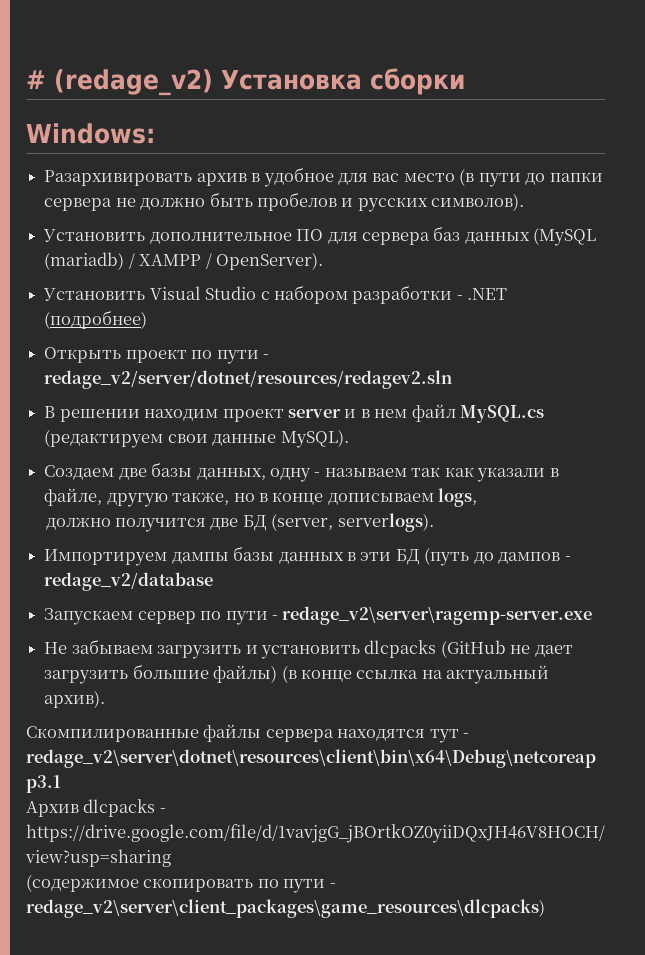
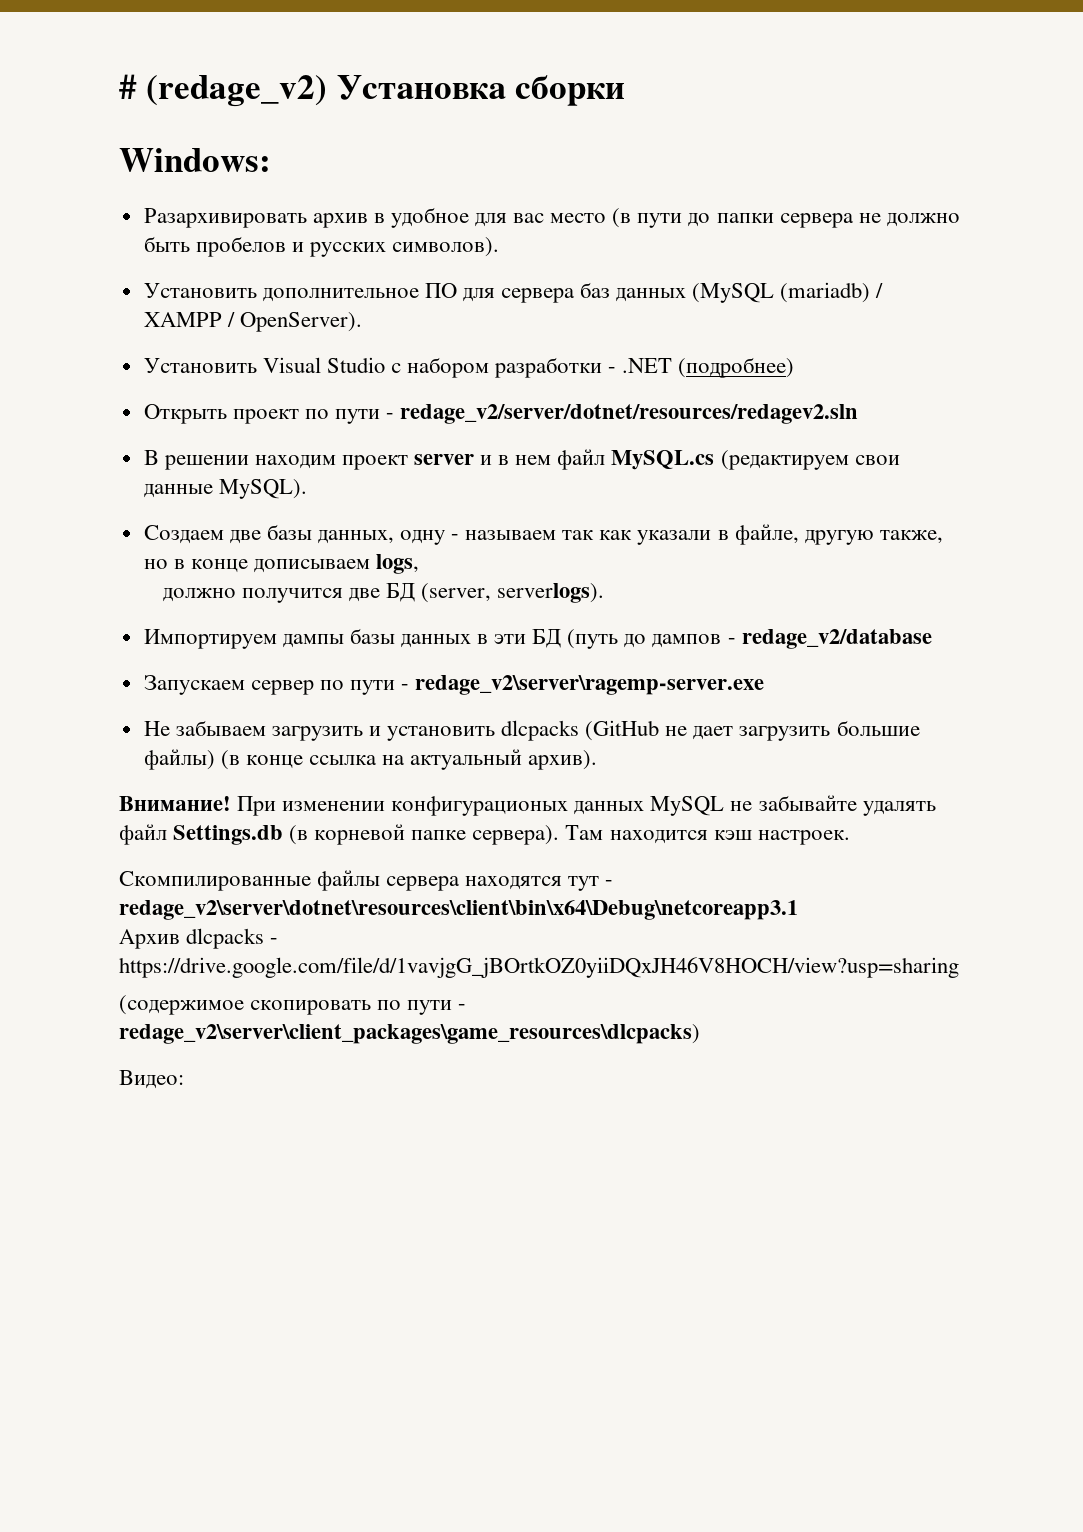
+ Внимание! При изменении конфигурационых данных MySQL не забывайте удалять файл Settings.db (в корневой папке сервера). Там находится кэш настроек.
+ Видео:

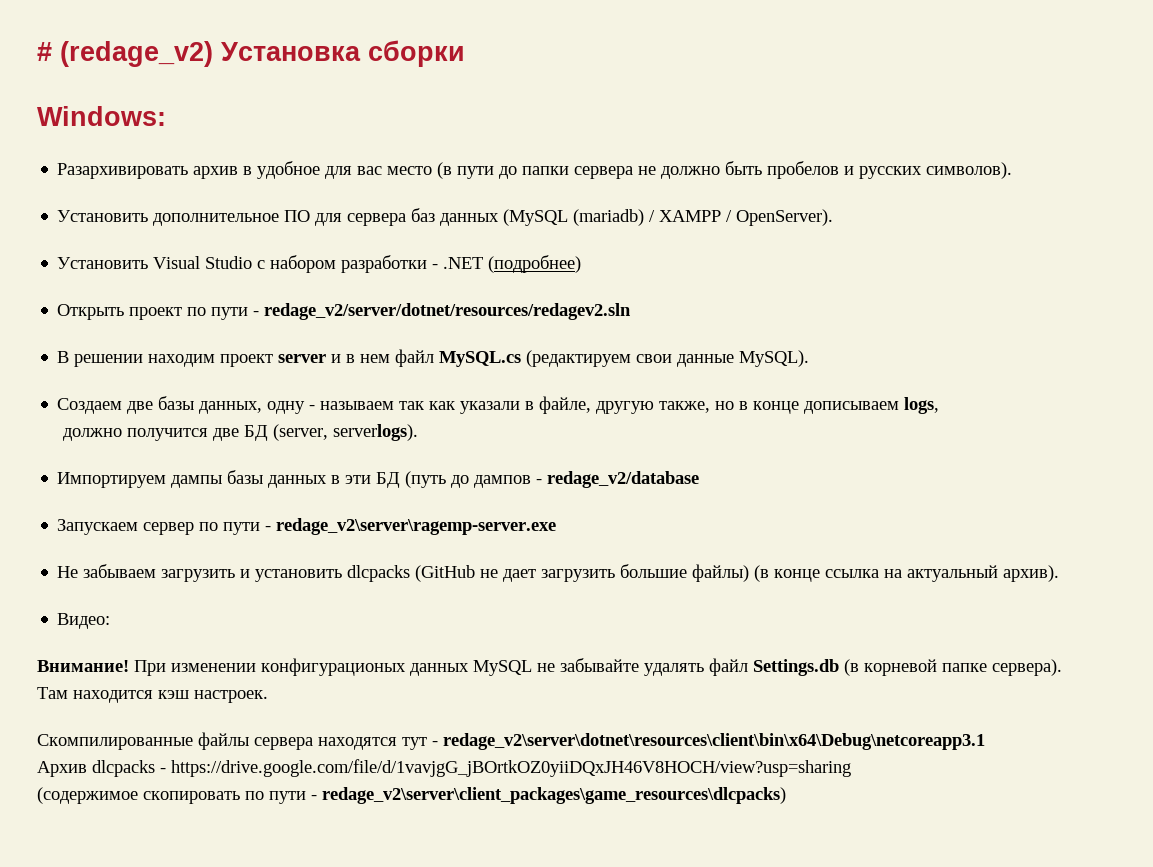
+ Видео:
- Видео:

